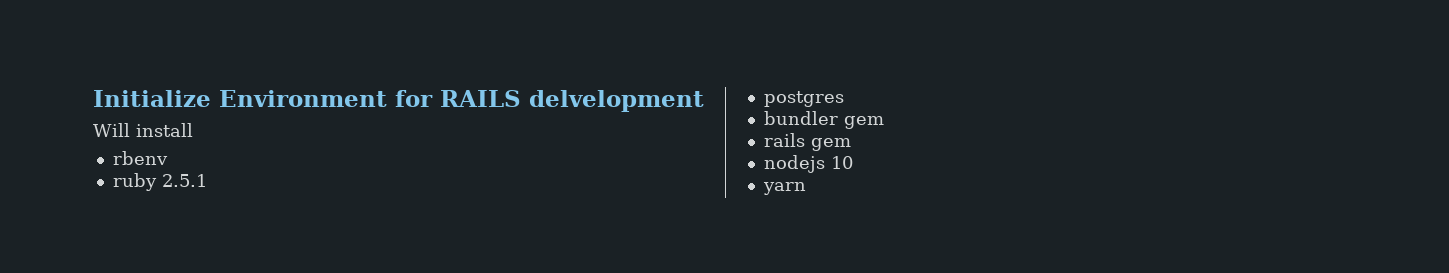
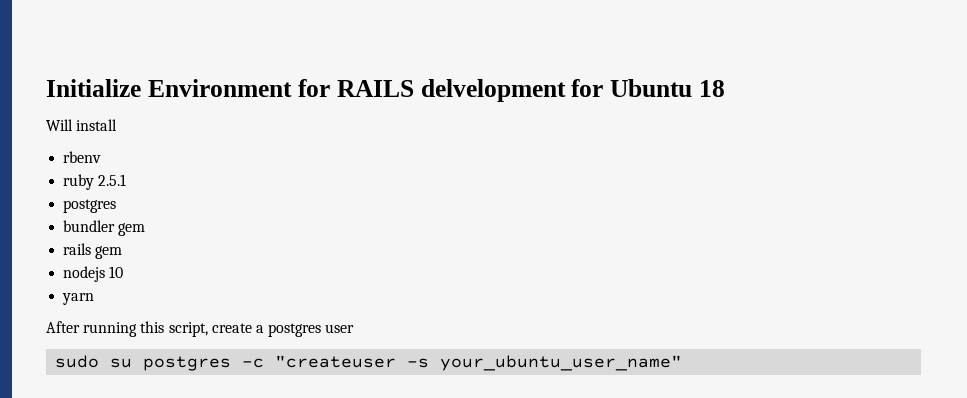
- Initialize Environment for RAILS delvelopment
+ Initialize Environment for RAILS delvelopment for Ubuntu 18
+ After running this script, create a postgres user
+ sudo su postgres -c "createuser -s your_ubuntu_user_name"

